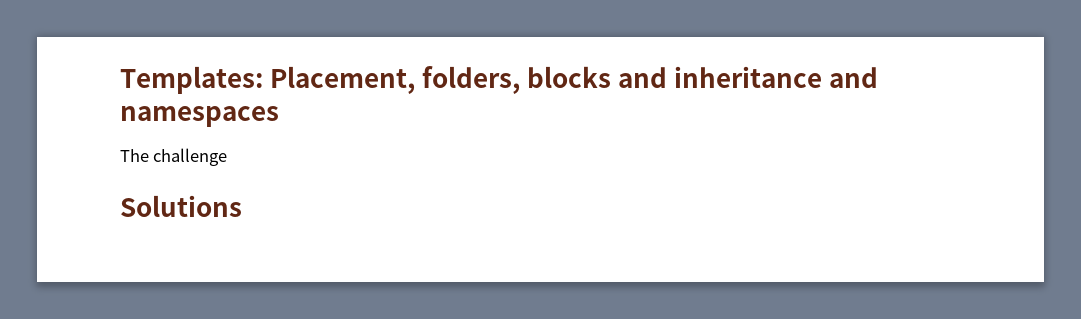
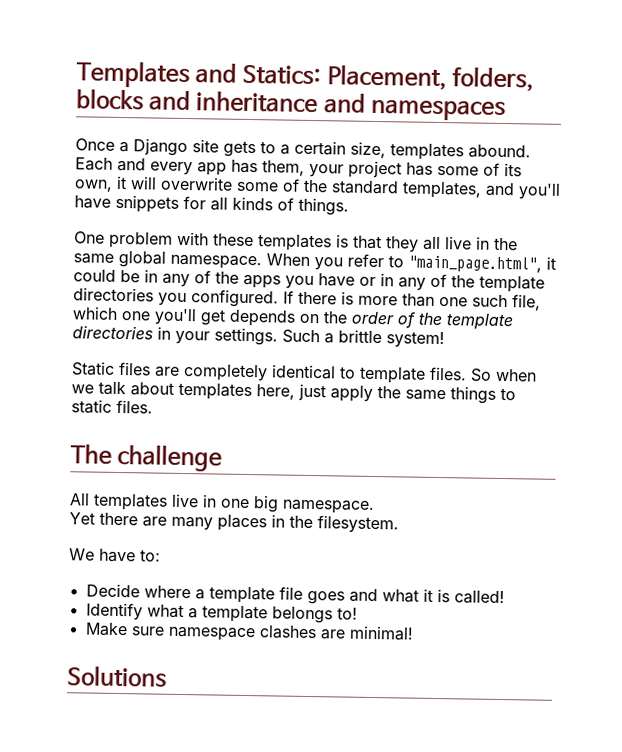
- Templates: Placement, folders, blocks and inheritance and namespaces
+ Templates and Statics: Placement, folders, blocks and inheritance and namespaces
+ Once a Django site gets to a certain size, templates abound. Each and every app has them, your project has some of its own, it will overwrite some of the standard templates, and you'll have snippets for all kinds of things.
+ One problem with these templates is that they all live in the same global namespace. When you refer to "main_page.html", it could be in any of the apps you have or in any of the template directories you configured. If there is more than one such file, which one you'll get depends on the order of the template directories in your settings. Such a brittle system!
+ Static files are completely identical to template files. So when we talk about templates here, just apply the same things to static files.
  The challenge
+ All templates live in one big namespace.
+ Yet there are many places in the filesystem.
+ We have to:
+ Decide where a template file goes and what it is called!
+ Identify what a template belongs to!
+ Make sure namespace clashes are minimal!

